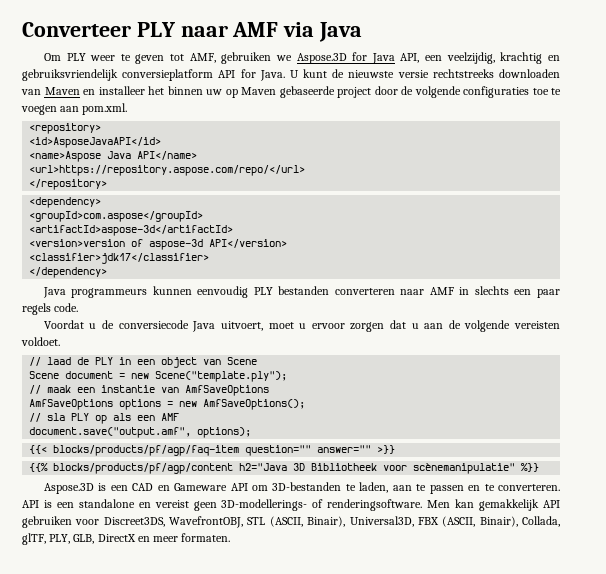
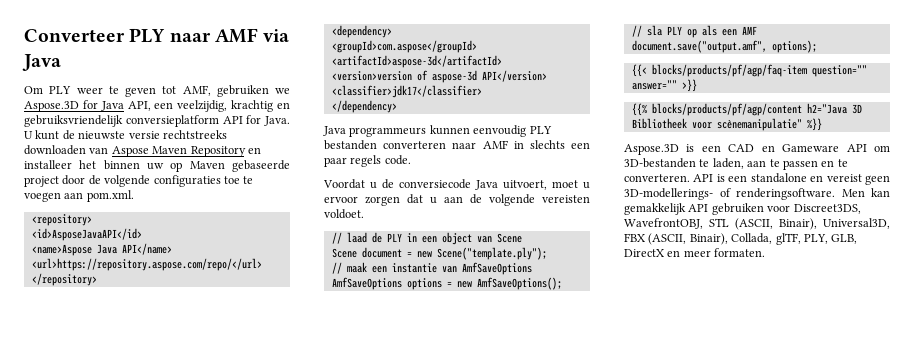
- U kunt de nieuwste versie rechtstreeks downloaden van Maven en installeer het binnen uw op Maven gebaseerde project door de volgende configuraties toe te voegen aan pom.xml.
+ U kunt de nieuwste versie rechtstreeks downloaden van Aspose Maven Repository en installeer het binnen uw op Maven gebaseerde project door de volgende configuraties toe te voegen aan pom.xml.

